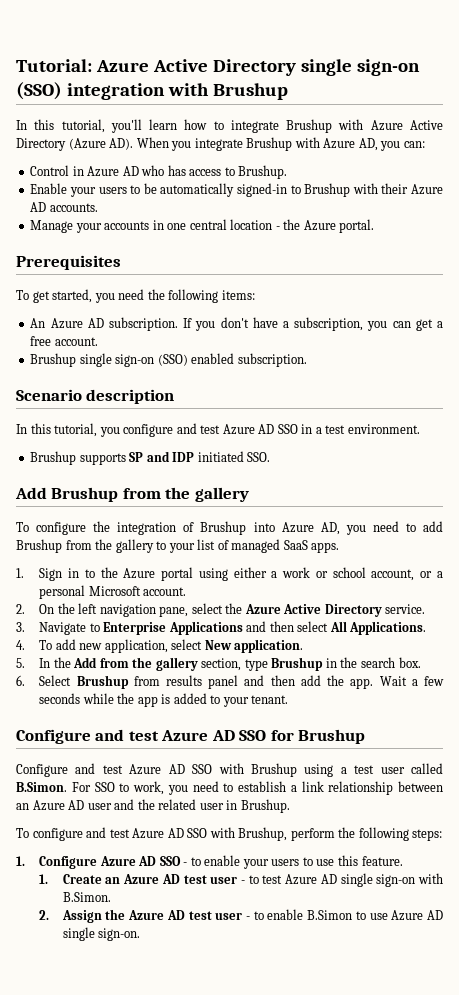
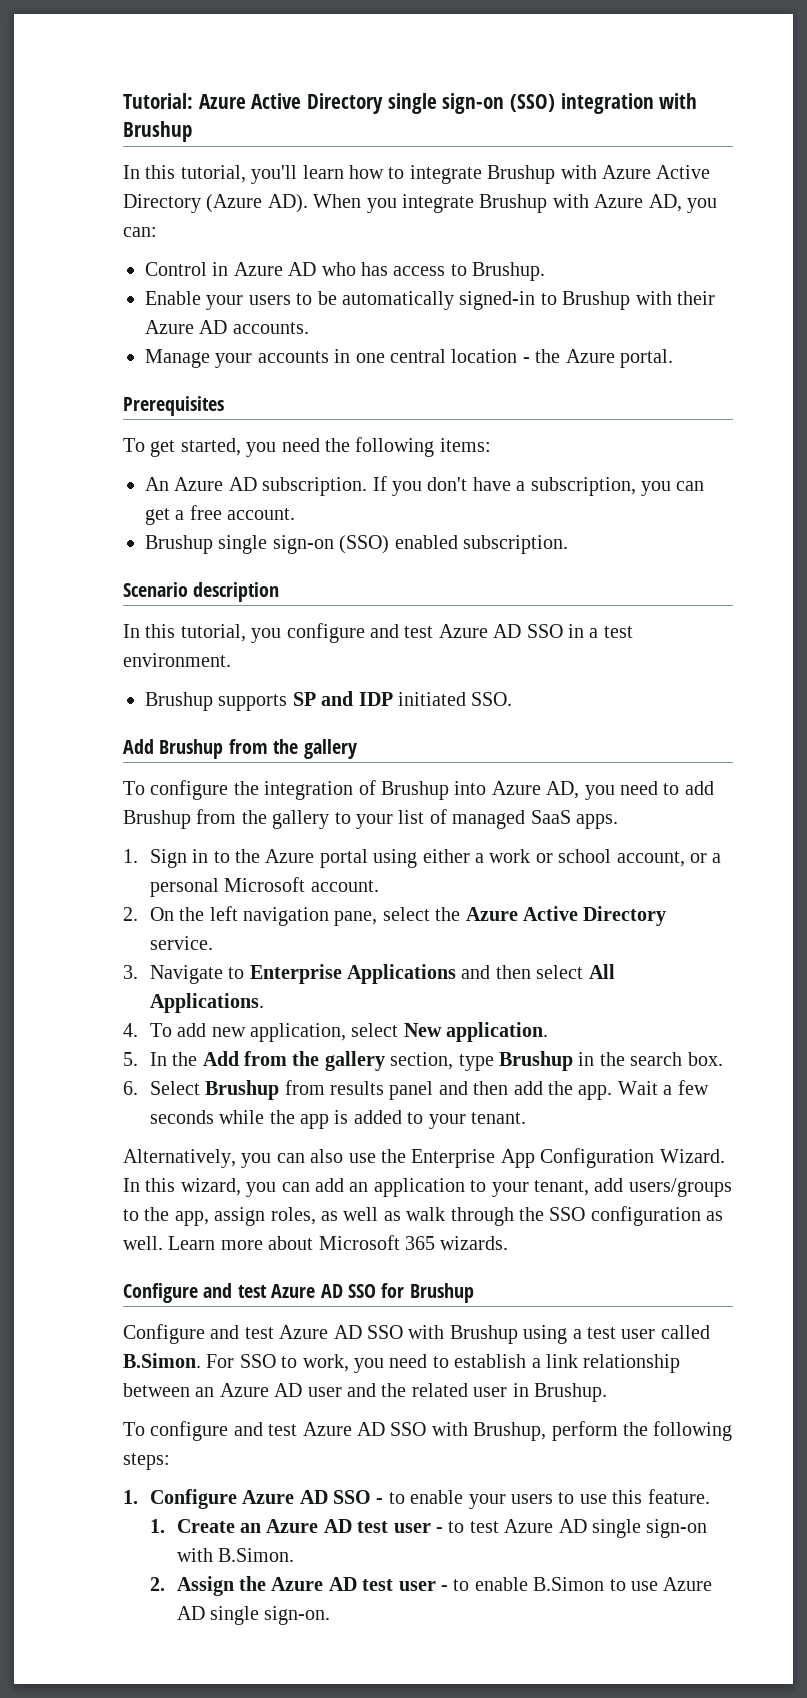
+ Alternatively, you can also use the Enterprise App Configuration Wizard. In this wizard, you can add an application to your tenant, add users/groups to the app, assign roles, as well as walk through the SSO configuration as well. Learn more about Microsoft 365 wizards.

